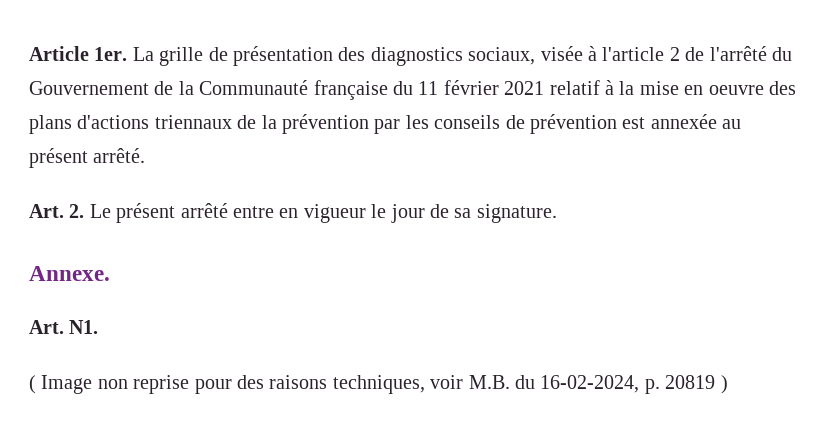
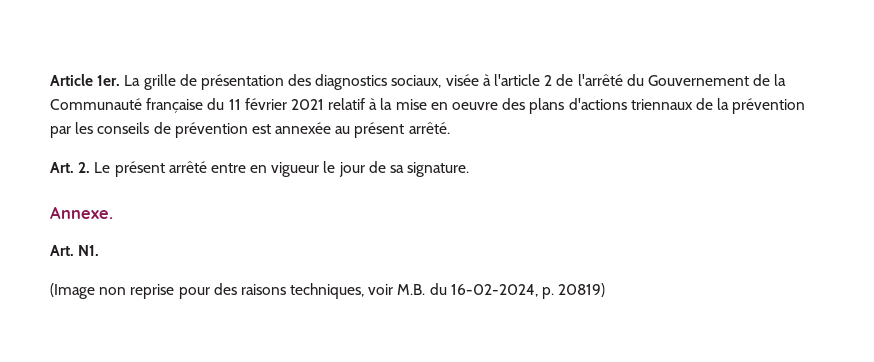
- ( Image non reprise pour des raisons techniques, voir M.B. du 16-02-2024, p. 20819 )
+ (Image non reprise pour des raisons techniques, voir M.B. du 16-02-2024, p. 20819)

